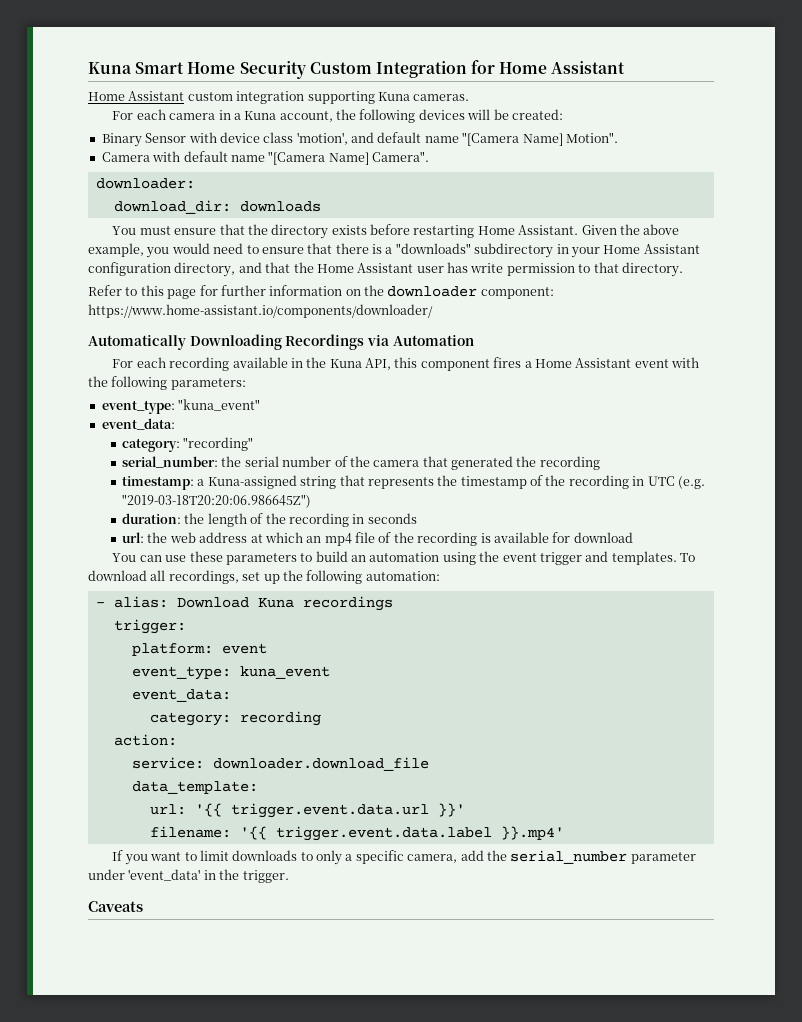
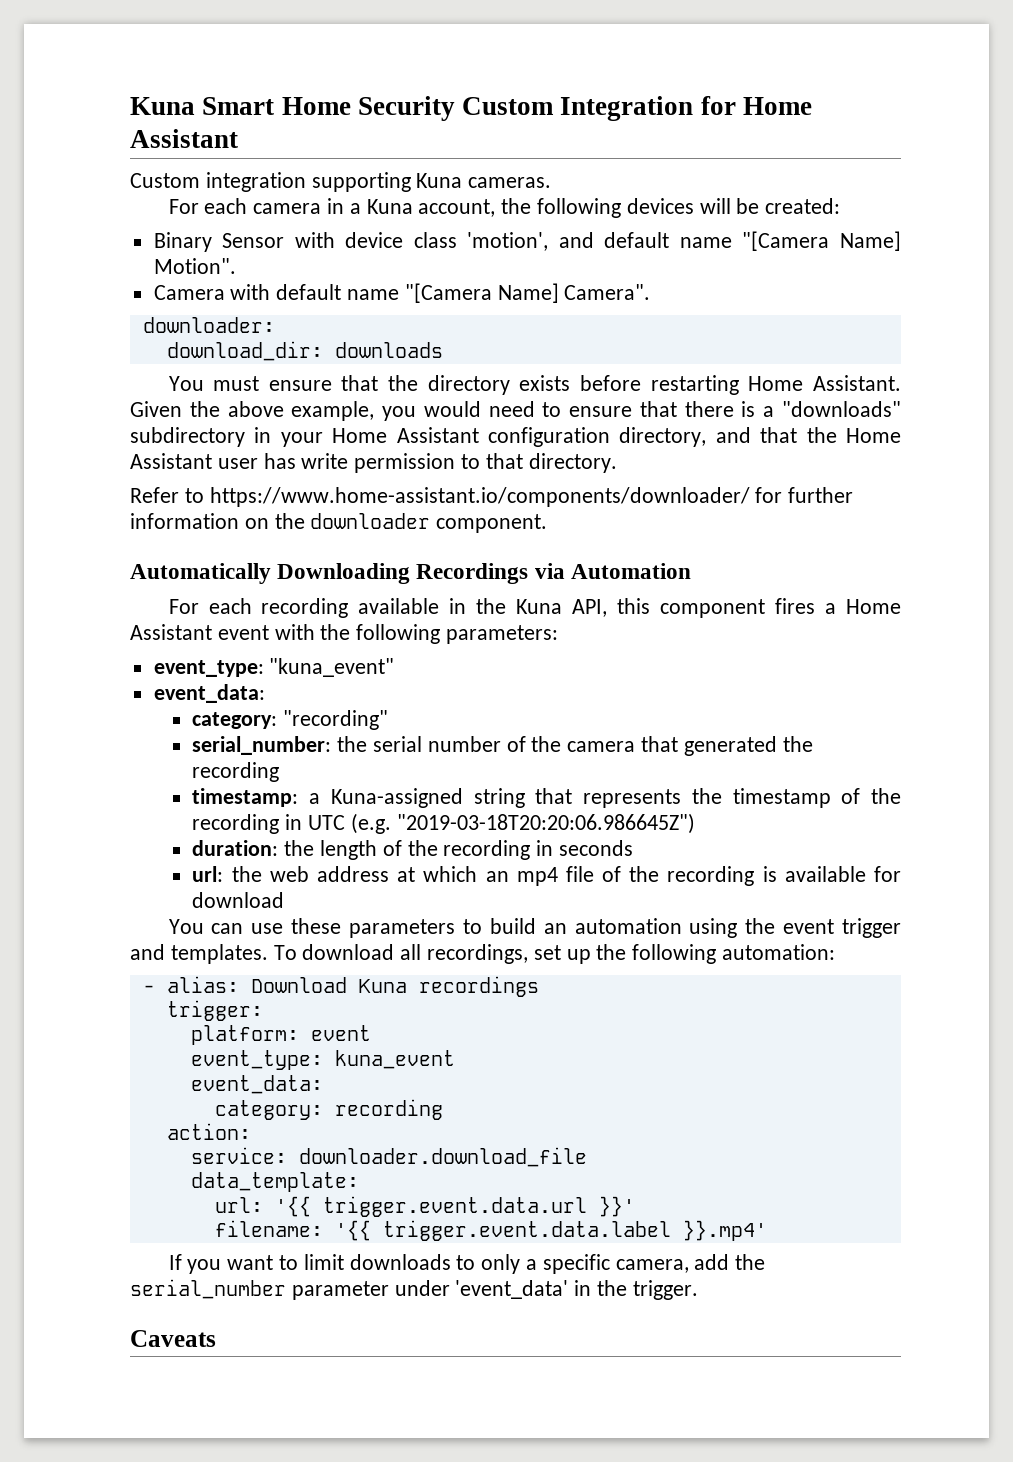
- Home Assistant custom integration supporting Kuna cameras.
+ Custom integration supporting Kuna cameras.
- Refer to this page for further information on the downloader component: https://www.home-assistant.io/components/downloader/
+ Refer to https://www.home-assistant.io/components/downloader/ for further information on the downloader component.

